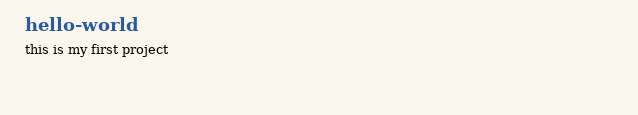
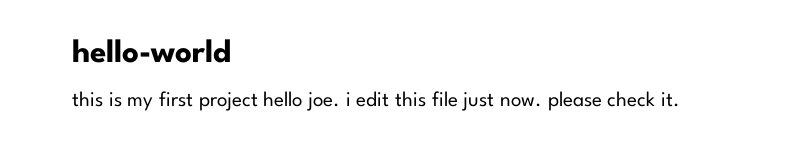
- this is my first project
+ this is my first project hello joe. i edit this file just now. please check it.

